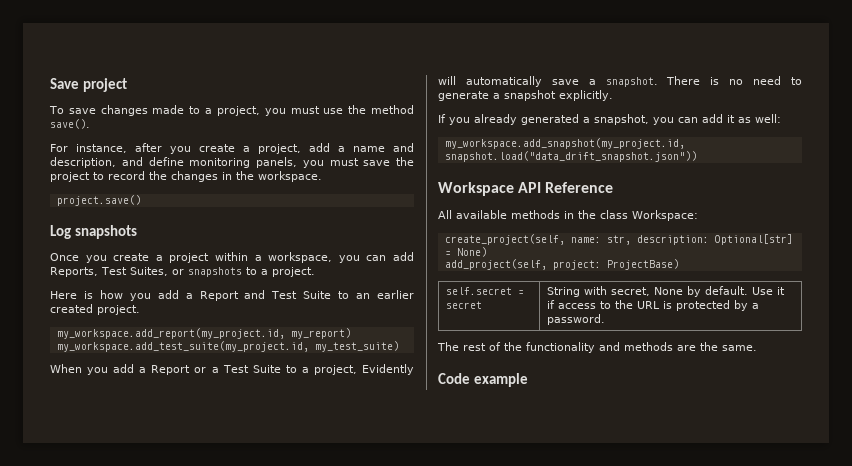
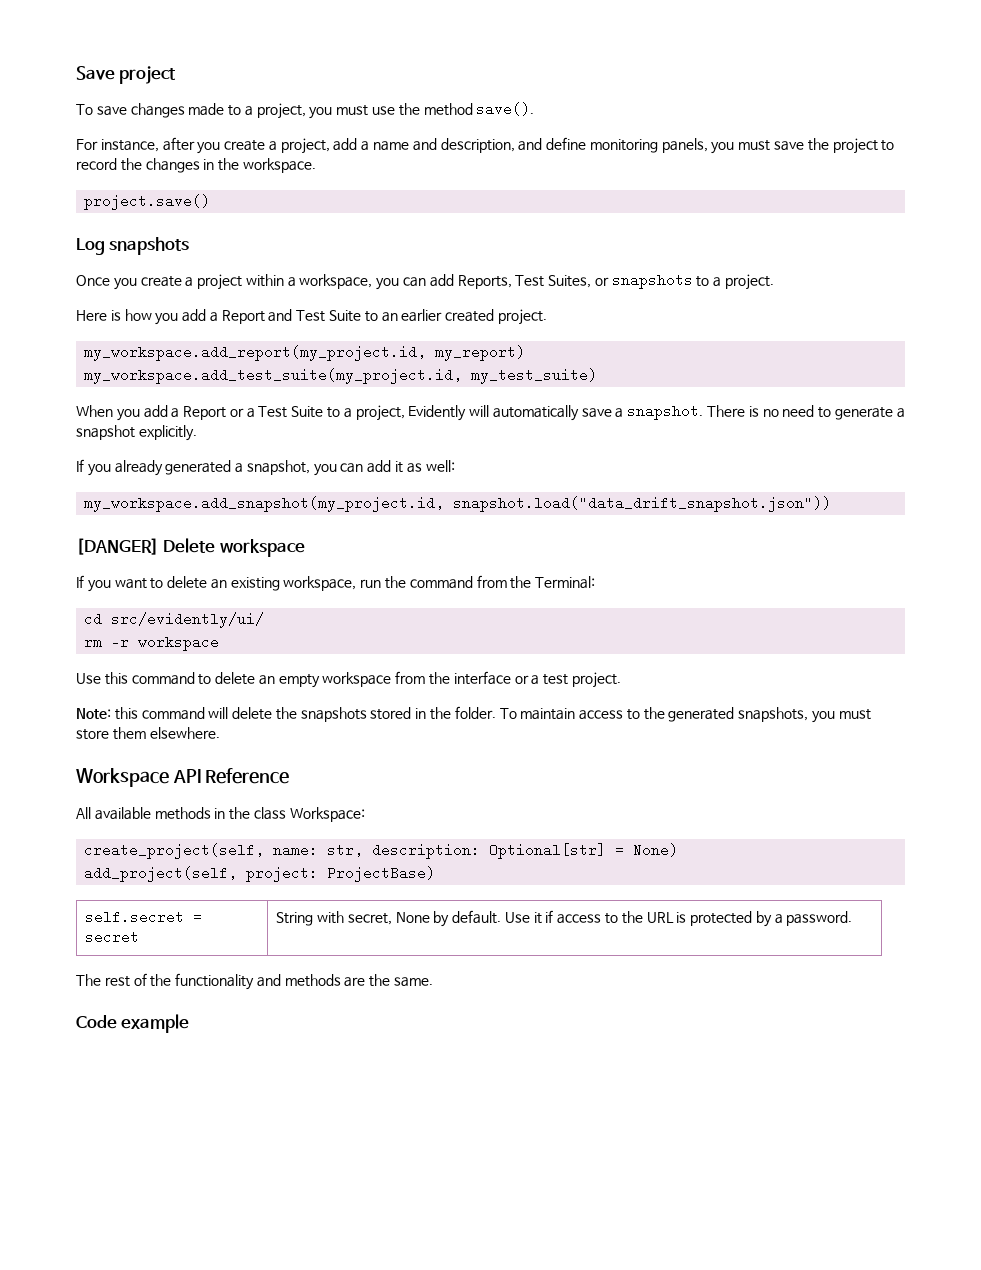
+ [DANGER] Delete workspace
+ If you want to delete an existing workspace, run the command from the Terminal:
+ cd src/evidently/ui/
+ rm -r workspace
+ Use this command to delete an empty workspace from the interface or a test project.
+ Note: this command will delete the snapshots stored in the folder. To maintain access to the generated snapshots, you must store them elsewhere.

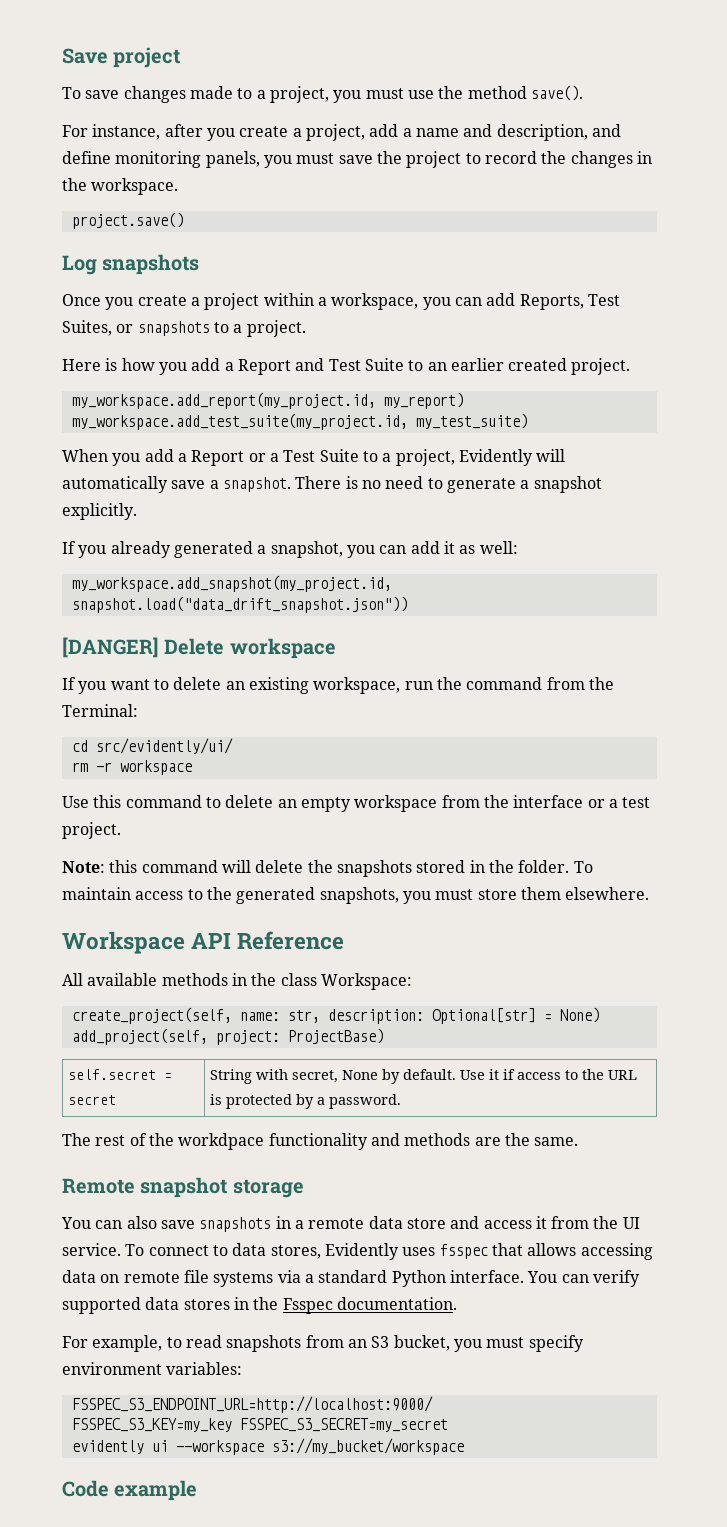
- The rest of the functionality and methods are the same.
+ The rest of the workdpace functionality and methods are the same.
+ Remote snapshot storage
+ You can also save snapshots in a remote data store and access it from the UI service. To connect to data stores, Evidently uses fsspec that allows accessing data on remote file systems via a standard Python interface. You can verify supported data stores in the Fsspec documentation.
+ For example, to read snapshots from an S3 bucket, you must specify environment variables:
+ FSSPEC_S3_ENDPOINT_URL=http://localhost:9000/
+ FSSPEC_S3_KEY=my_key FSSPEC_S3_SECRET=my_secret
+ evidently ui --workspace s3://my_bucket/workspace

